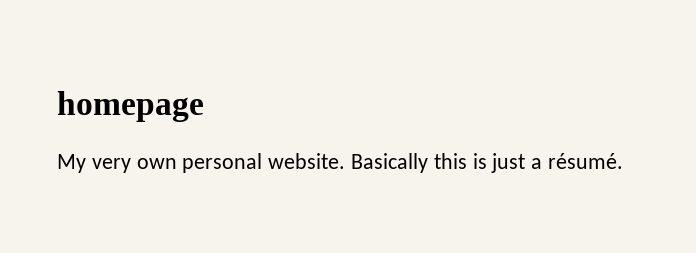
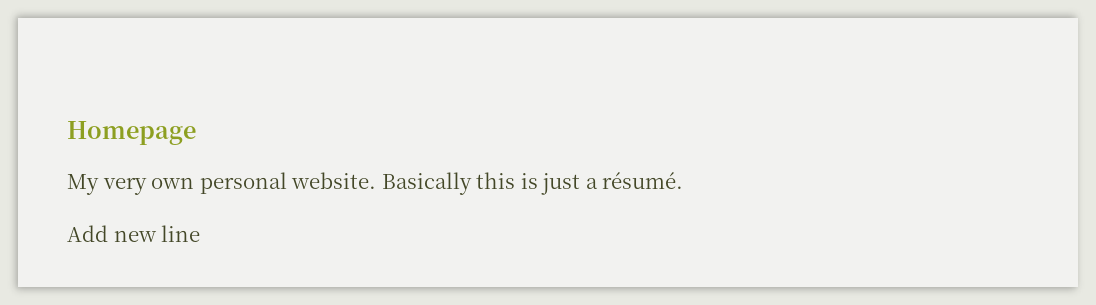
- homepage
+ Homepage
+ Add new line

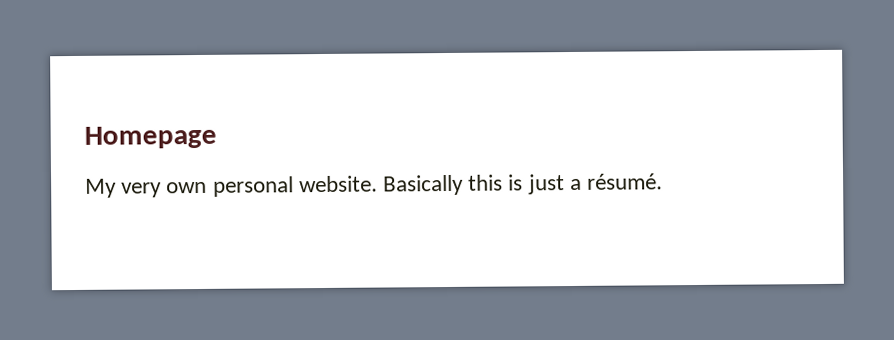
- Add new line

